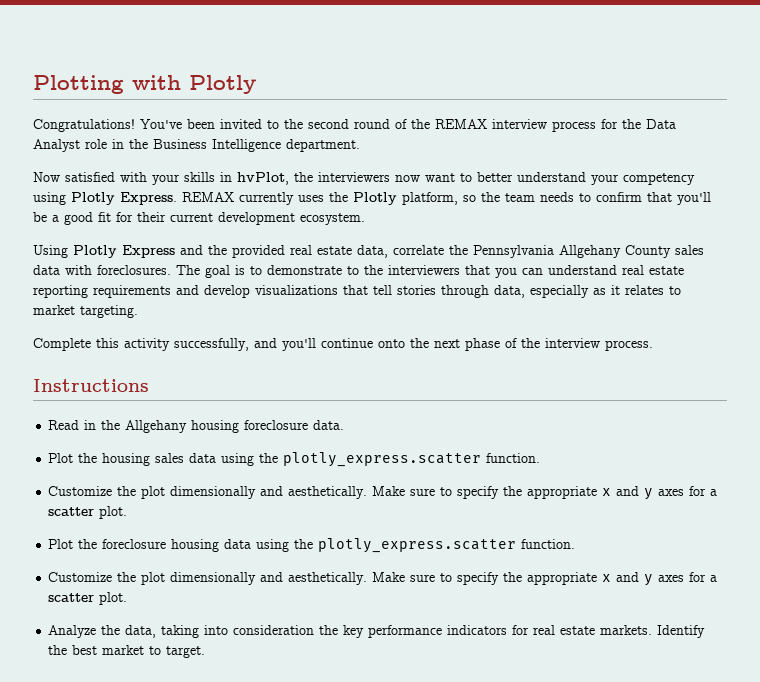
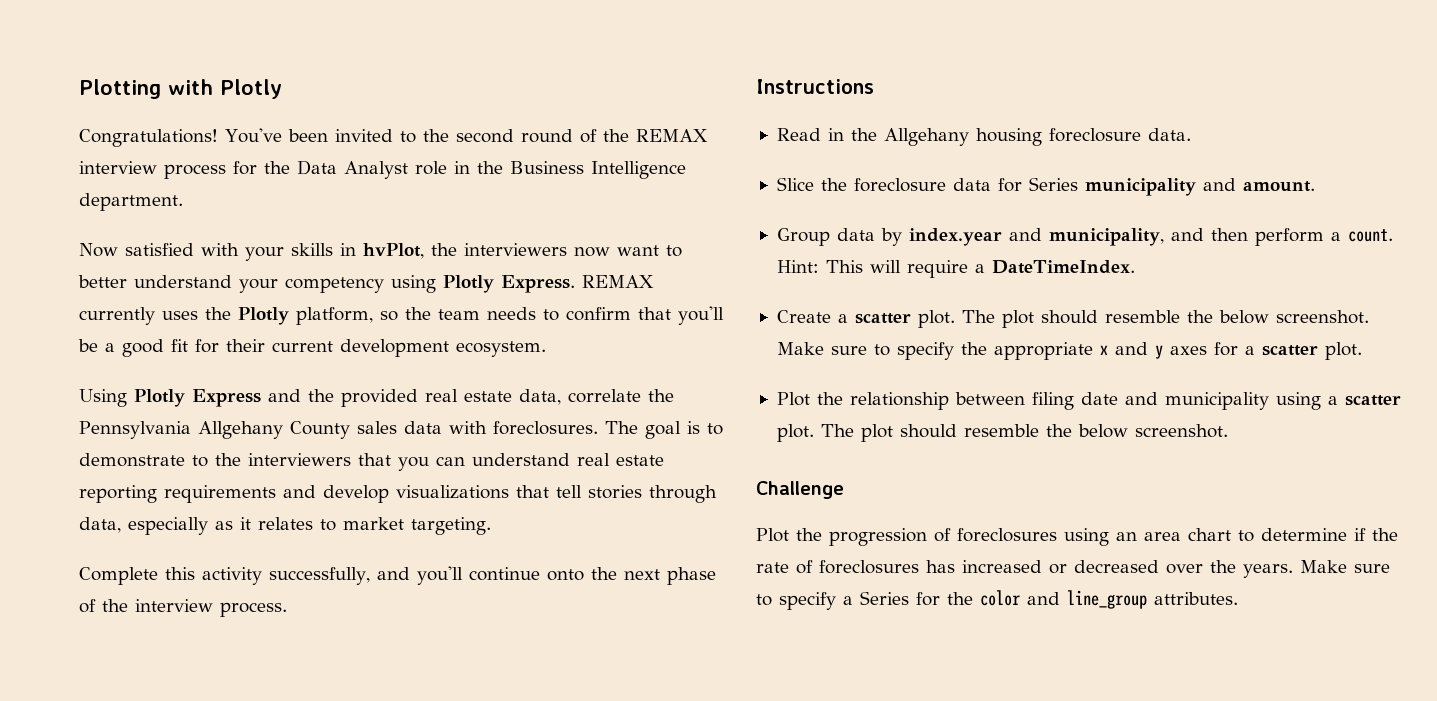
- Plot the housing sales data using the plotly_express.scatter function.
- Customize the plot dimensionally and aesthetically.
+ Slice the foreclosure data for Series municipality and amount.
+ Group data by index.year and municipality, and then perform a count. Hint: This will require a DateTimeIndex.
+ Create a scatter plot. The plot should resemble the below screenshot.
- Plot the foreclosure housing data using the plotly_express.scatter function.
- Customize the plot dimensionally and aesthetically. Make sure to specify the appropriate x and y axes for a scatter plot.
- Analyze the data, taking into consideration the key performance indicators for real estate markets. Identify the best market to target.
+ Plot the relationship between filing date and municipality using a scatter plot. The plot should resemble the below screenshot.
+ Challenge
+ Plot the progression of foreclosures using an area chart to determine if the rate of foreclosures has increased or decreased over the years. Make sure to specify a Series for the color and line_group attributes.

